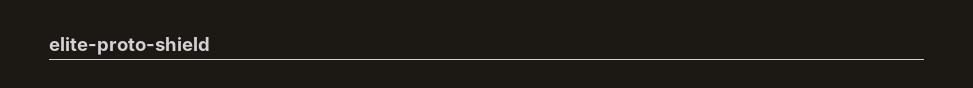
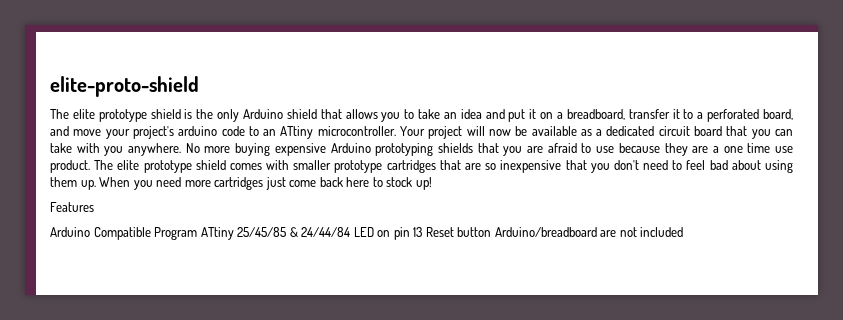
+ The elite prototype shield is the only Arduino shield that allows you to take an idea and put it on a breadboard, transfer it to a perforated board, and move your project's arduino code to an ATtiny microcontroller. Your project will now be available as a dedicated circuit board that you can take with you anywhere. No more buying expensive Arduino prototyping shields that you are afraid to use because they are a one time use product. The elite prototype shield comes with smaller prototype cartridges that are so inexpensive that you don't need to feel bad about using them up. When you need more cartridges just come back here to stock up!
+ Features
+ Arduino Compatible Program ATtiny 25/45/85 & 24/44/84 LED on pin 13 Reset button Arduino/breadboard are not included

